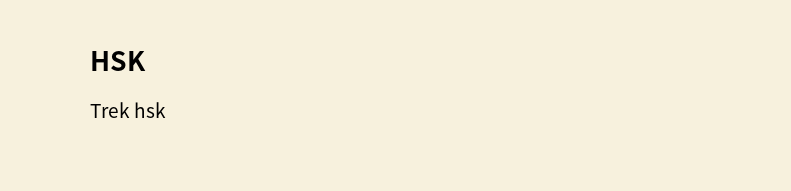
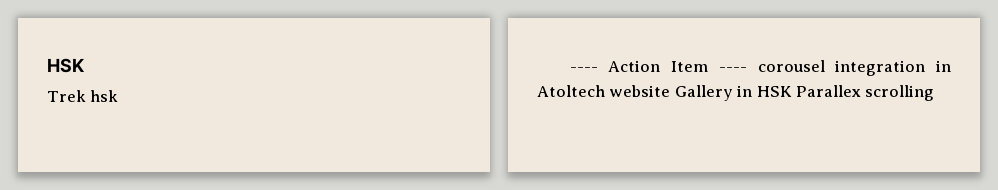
+ ---- Action Item ---- corousel integration in Atoltech website Gallery in HSK Parallex scrolling

